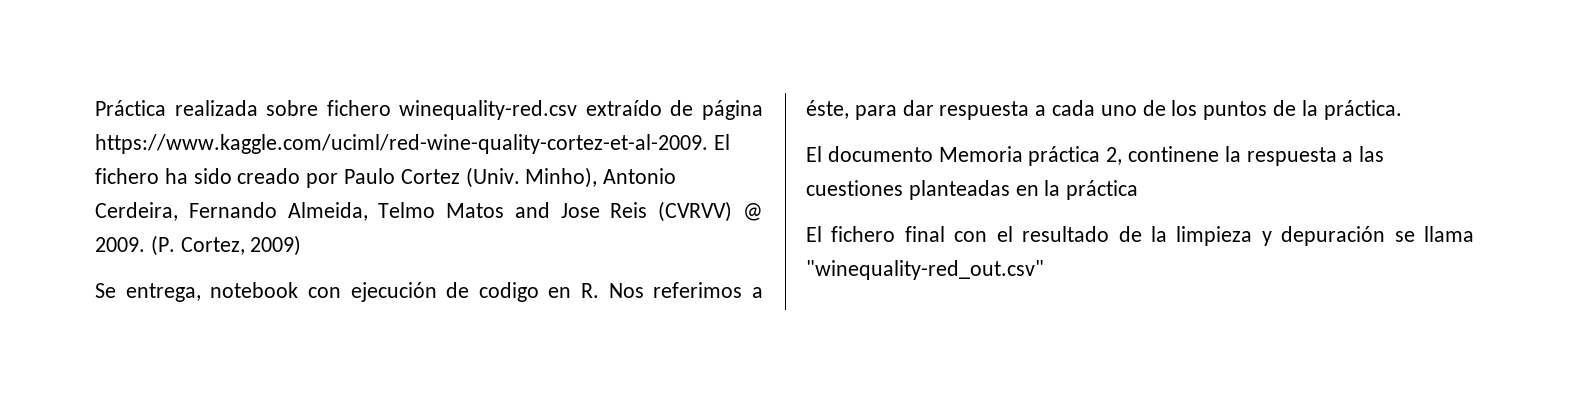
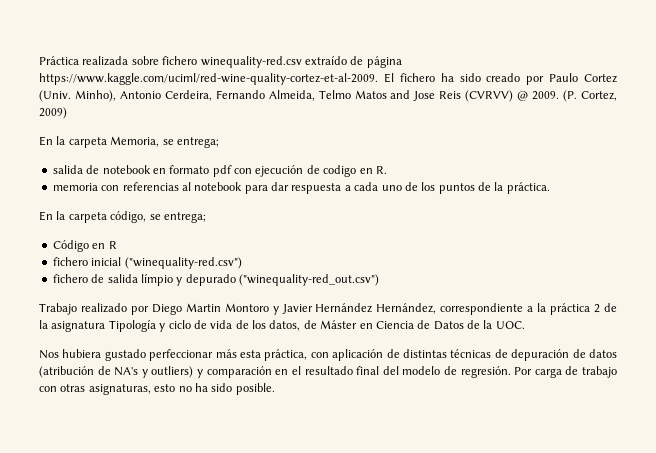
- Se entrega, notebook con ejecución de codigo en R. Nos referimos a éste, para dar respuesta a cada uno de los puntos de la práctica.
+ En la carpeta Memoria, se entrega;
+ salida de notebook en formato pdf con ejecución de codigo en R.
+ memoria con referencias al notebook para dar respuesta a cada uno de los puntos de la práctica.
- El documento Memoria práctica 2, continene la respuesta a las cuestiones planteadas en la práctica
- El fichero final con el resultado de la limpieza y depuración se llama "winequality-red_out.csv"
+ En la carpeta código, se entrega;
+ Código en R
+ fichero inicial ("winequality-red.csv")
+ fichero de salida límpio y depurado ("winequality-red_out.csv")
+ Trabajo realizado por Diego Martin Montoro y Javier Hernández Hernández, correspondiente a la práctica 2 de la asignatura Tipología y ciclo de vida de los datos, de Máster en Ciencia de Datos de la UOC.
+ Nos hubiera gustado perfeccionar más esta práctica, con aplicación de distintas técnicas de depuración de datos (atribución de NA's y outliers) y comparación en el resultado final del modelo de regresión. Por carga de trabajo con otras asignaturas, esto no ha sido posible.

